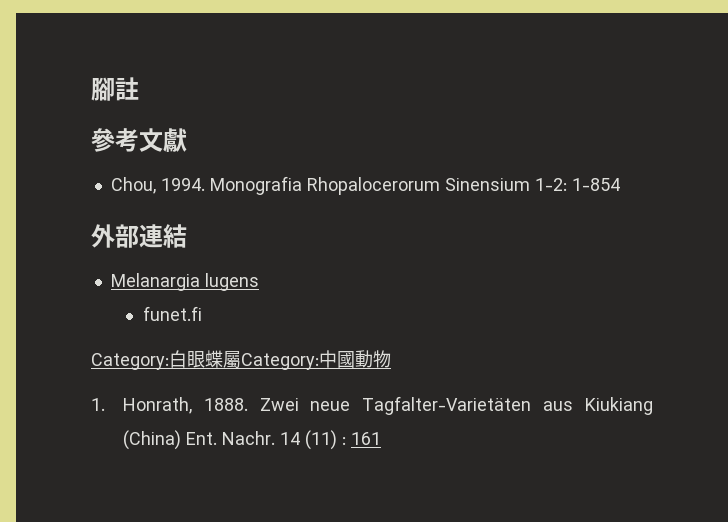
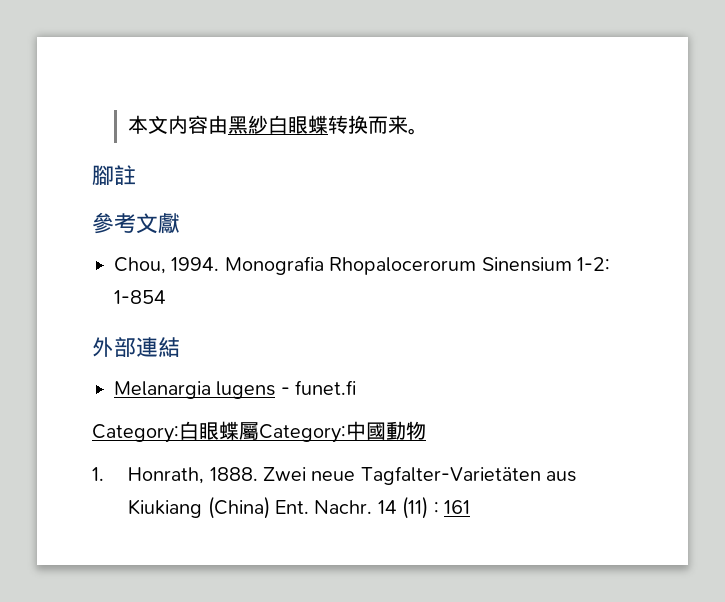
+ 本文内容由黑紗白眼蝶转换而来。
- Melanargia lugens
- funet.fi
+ Melanargia lugens - funet.fi

